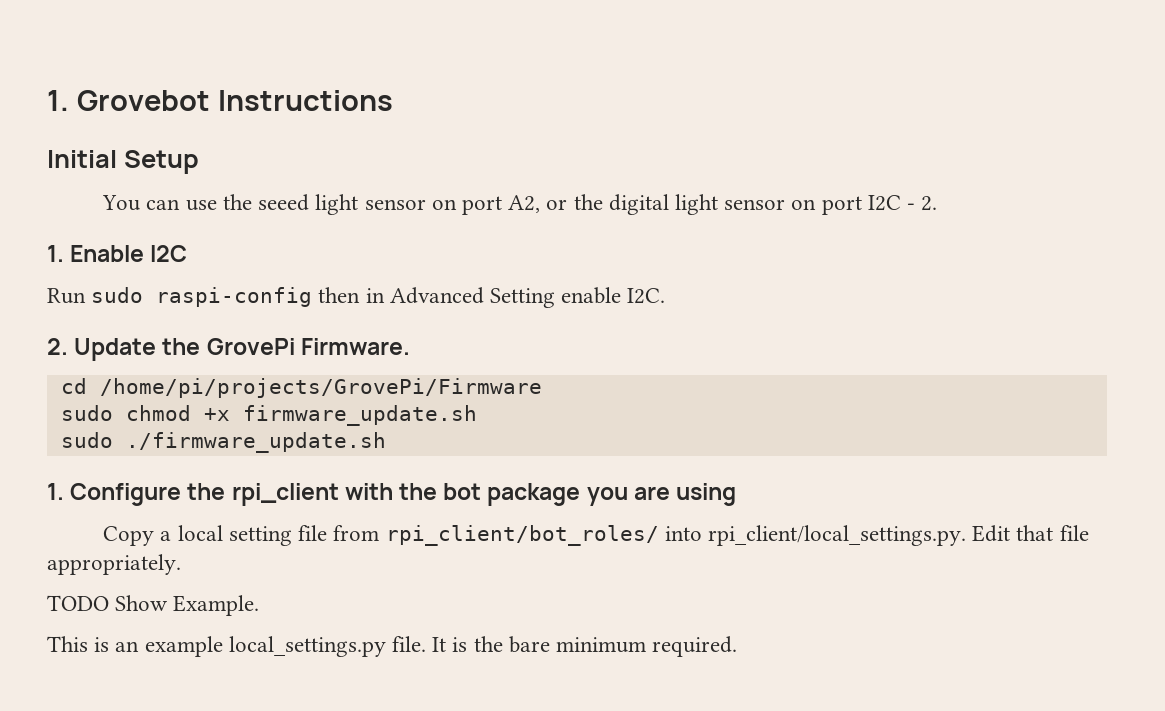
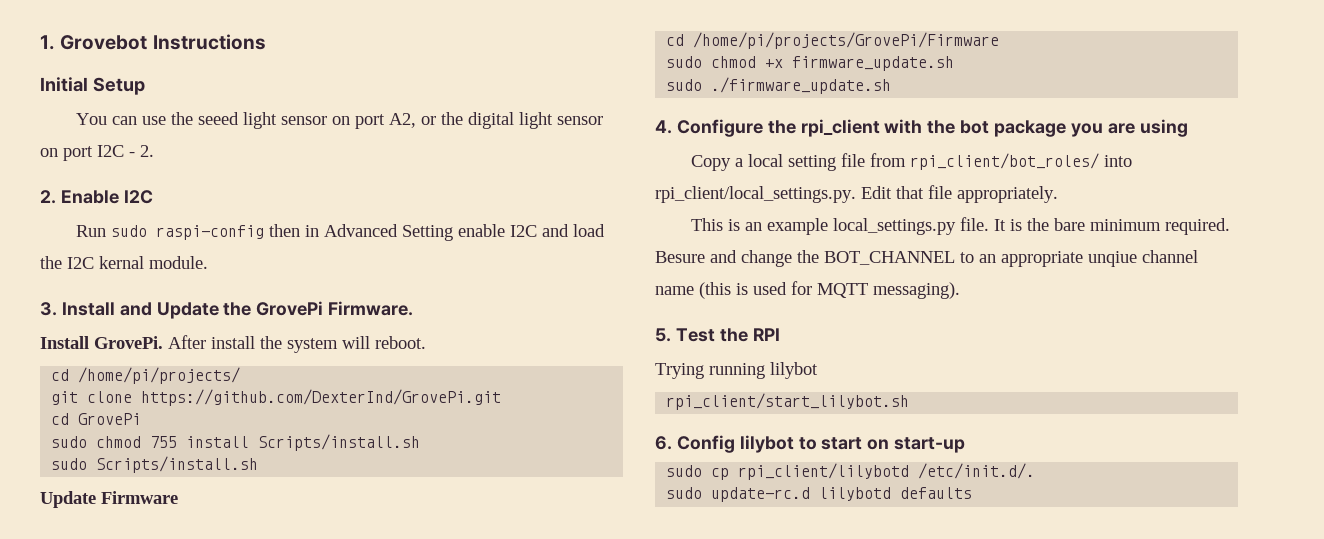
- 1. Enable I2C
+ 2. Enable I2C
- Run sudo raspi-config then in Advanced Setting enable I2C.
- 2. Update the GrovePi Firmware.
+ Run sudo raspi-config then in Advanced Setting enable I2C and load the I2C kernal module.
+ 3. Install and Update the GrovePi Firmware.
+ Install GrovePi. After install the system will reboot.
+ cd /home/pi/projects/
+ git clone https://github.com/DexterInd/GrovePi.git
+ cd GrovePi
+ sudo chmod 755 install Scripts/install.sh
+ sudo Scripts/install.sh
+ Update Firmware
- 1. Configure the rpi_client with the bot package you are using
+ 4. Configure the rpi_client with the bot package you are using
- TODO Show Example.
+ Besure and change the BOT_CHANNEL to an appropriate unqiue channel name (this is used for MQTT messaging).
+ 5. Test the RPI
+ Trying running lilybot
+ rpi_client/start_lilybot.sh
+ 6. Config lilybot to start on start-up
+ sudo cp rpi_client/lilybotd /etc/init.d/.
+ sudo update-rc.d lilybotd defaults

